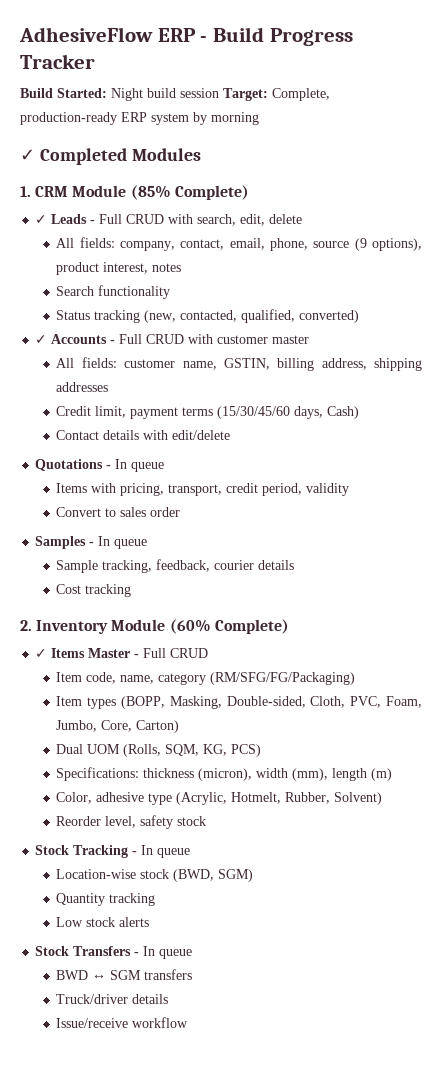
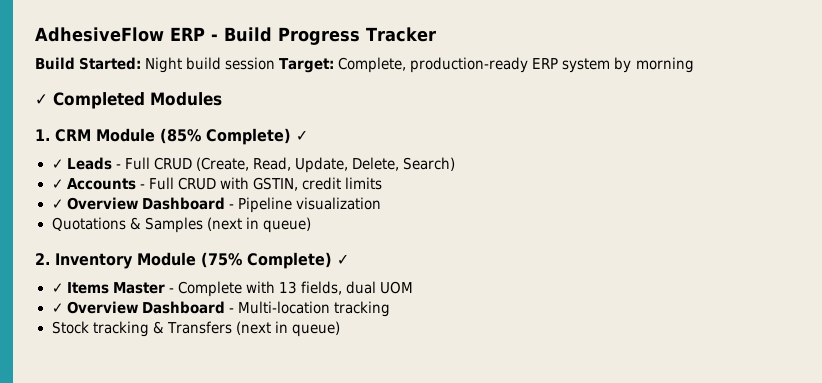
- 1. CRM Module (85% Complete)
+ 1. CRM Module (85% Complete) ✓
- ✓ Leads - Full CRUD with search, edit, delete
- All fields: company, contact, email, phone, source (9 options), product interest, notes
- Search functionality
- Status tracking (new, contacted, qualified, converted)
+ ✓ Leads - Full CRUD (Create, Read, Update, Delete, Search)
- ✓ Accounts - Full CRUD with customer master
- All fields: customer name, GSTIN, billing address, shipping addresses
- Credit limit, payment terms (15/30/45/60 days, Cash)
- Contact details with edit/delete
- Quotations - In queue
- Items with pricing, transport, credit period, validity
- Convert to sales order
- Samples - In queue
- Sample tracking, feedback, courier details
- Cost tracking
+ ✓ Accounts - Full CRUD with GSTIN, credit limits
+ ✓ Overview Dashboard - Pipeline visualization
+ Quotations & Samples (next in queue)
- 2. Inventory Module (60% Complete)
+ 2. Inventory Module (75% Complete) ✓
- ✓ Items Master - Full CRUD
- Item code, name, category (RM/SFG/FG/Packaging)
- Item types (BOPP, Masking, Double-sided, Cloth, PVC, Foam, Jumbo, Core, Carton)
- Dual UOM (Rolls, SQM, KG, PCS)
- Specifications: thickness (micron), width (mm), length (m)
- Color, adhesive type (Acrylic, Hotmelt, Rubber, Solvent)
- Reorder level, safety stock
- Stock Tracking - In queue
- Location-wise stock (BWD, SGM)
- Quantity tracking
- Low stock alerts
- Stock Transfers - In queue
- BWD ↔ SGM transfers
- Truck/driver details
- Issue/receive workflow
+ ✓ Items Master - Complete with 13 fields, dual UOM
+ ✓ Overview Dashboard - Multi-location tracking
+ Stock tracking & Transfers (next in queue)

